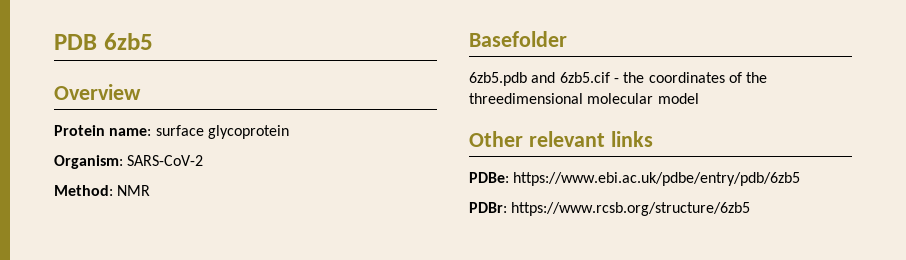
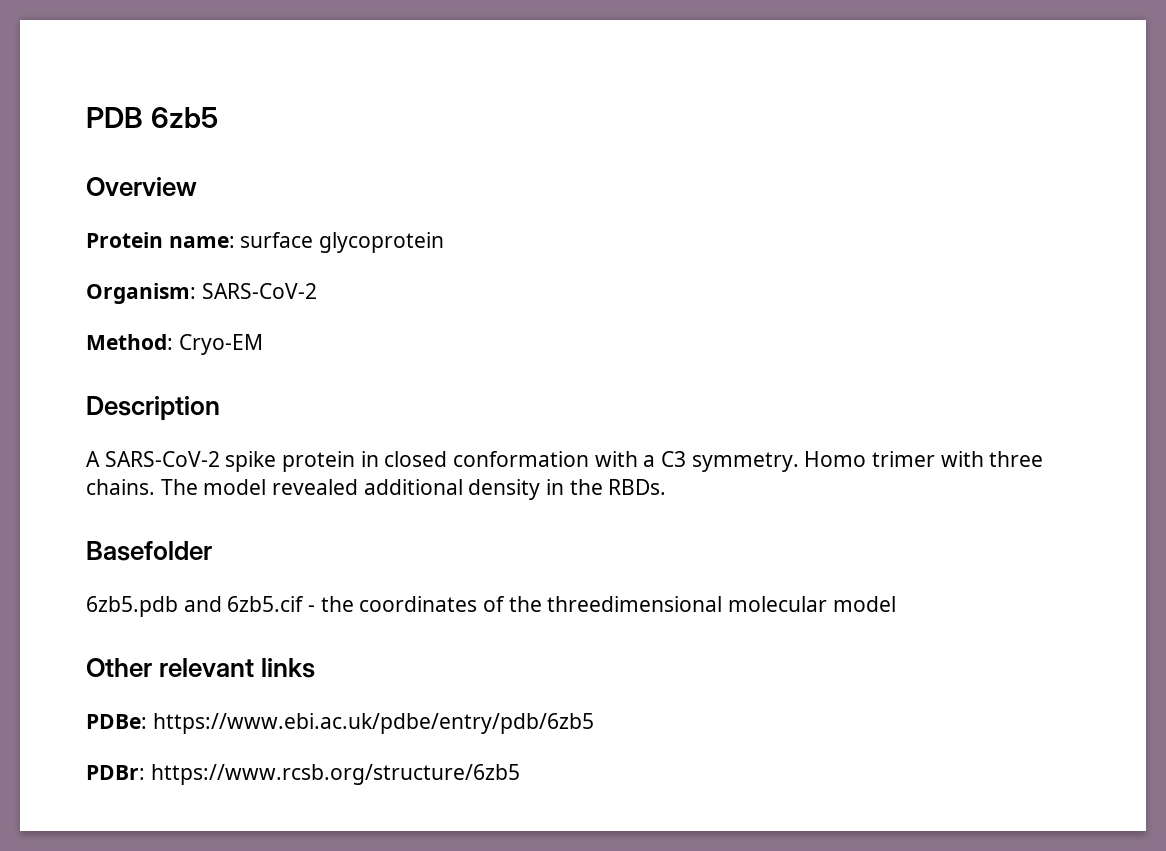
- Method: NMR
+ Method: Cryo-EM
+ Description
+ A SARS-CoV-2 spike protein in closed conformation with a C3 symmetry. Homo trimer with three chains. The model revealed additional density in the RBDs.

